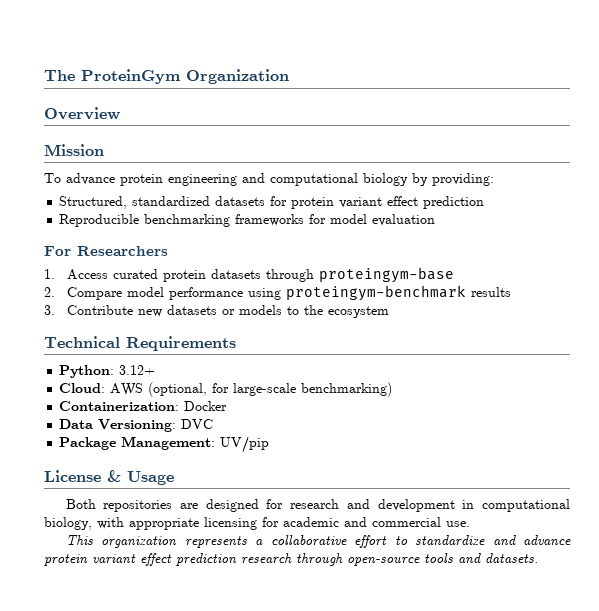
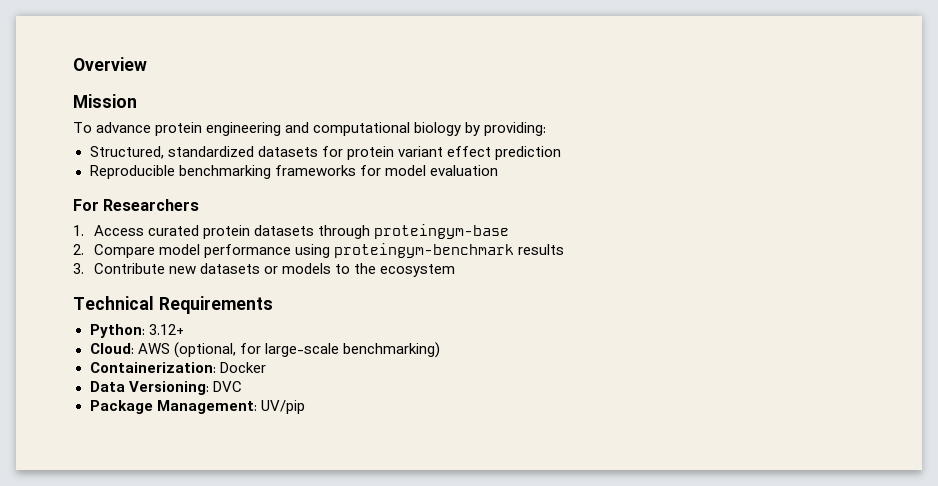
- The ProteinGym Organization
- License & Usage
- Both repositories are designed for research and development in computational biology, with appropriate licensing for academic and commercial use.
- This organization represents a collaborative effort to standardize and advance protein variant effect prediction research through open-source tools and datasets.

